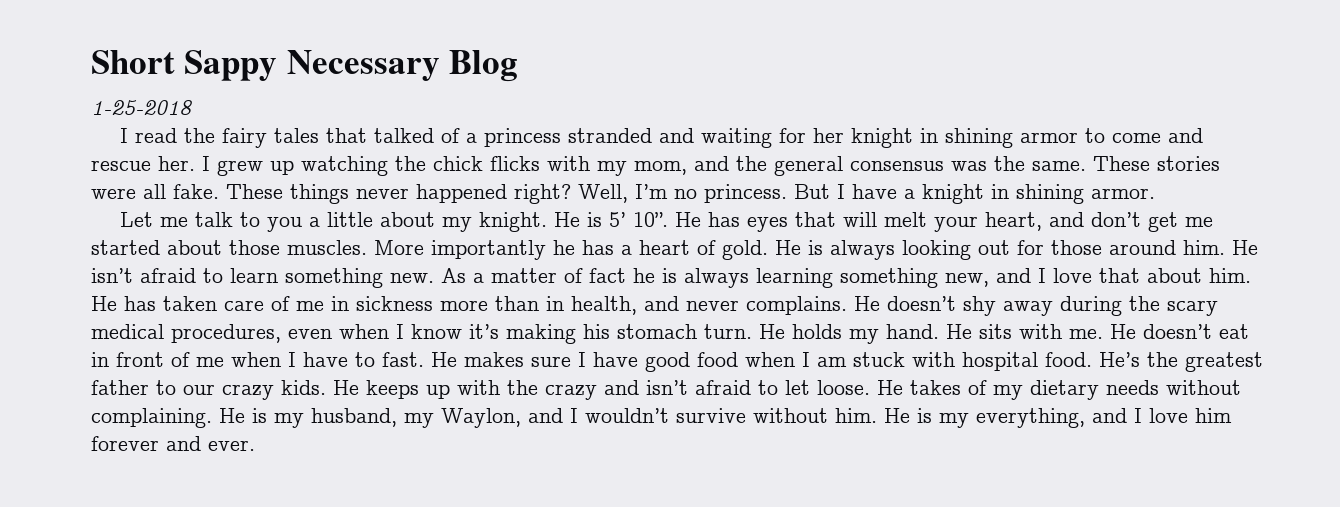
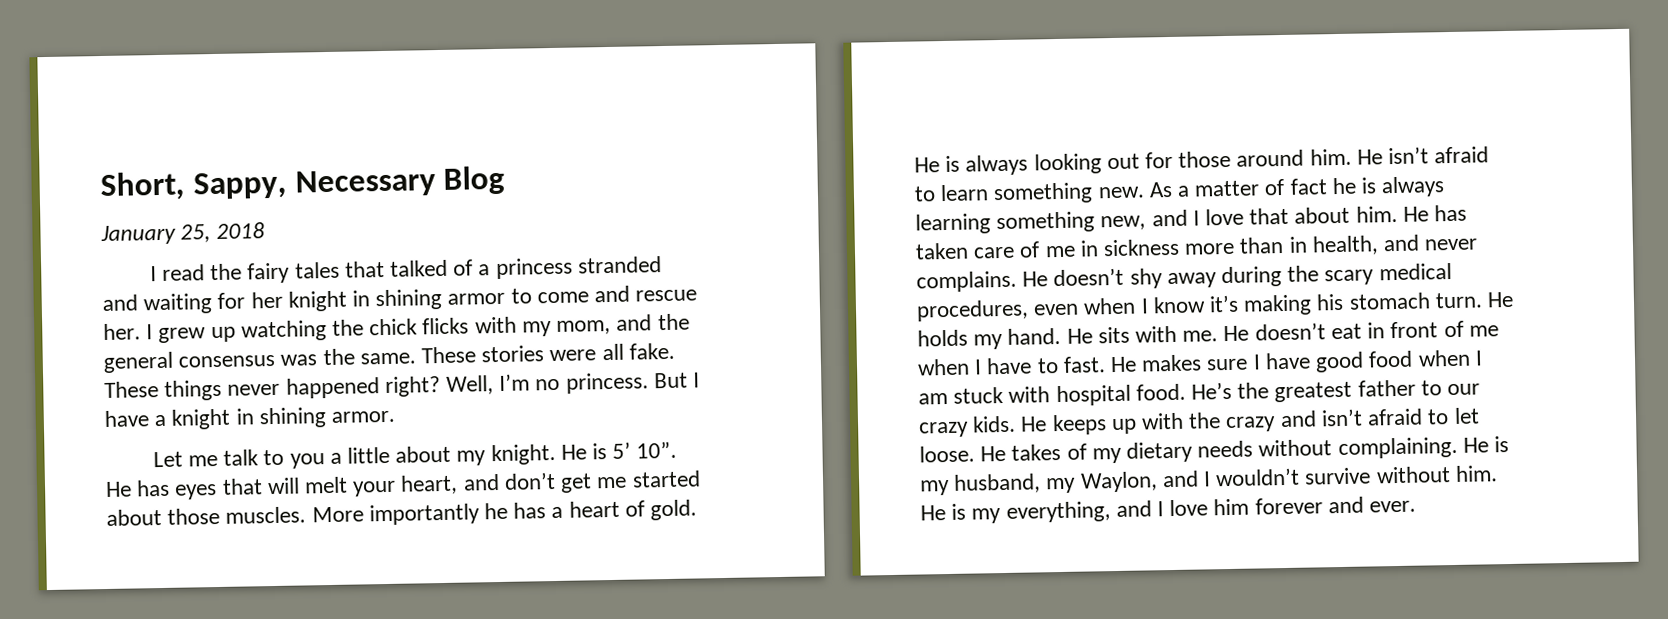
- Short Sappy Necessary Blog
+ Short, Sappy, Necessary Blog
- 1-25-2018
+ January 25, 2018

